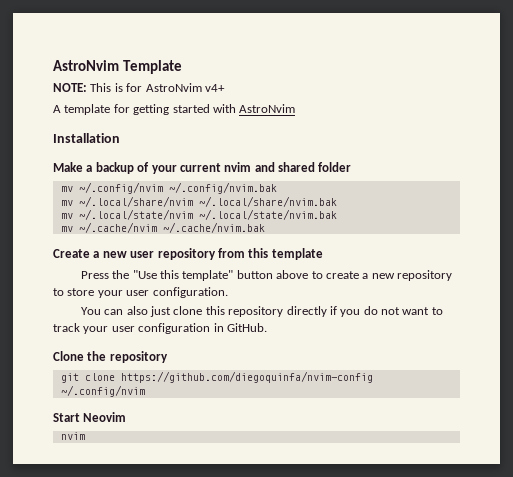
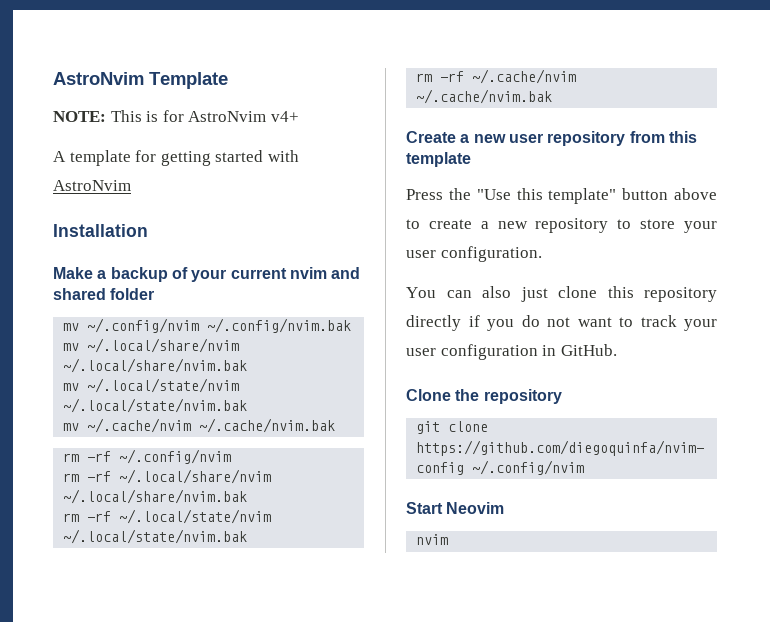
+ rm -rf ~/.config/nvim
+ rm -rf ~/.local/share/nvim ~/.local/share/nvim.bak
+ rm -rf ~/.local/state/nvim ~/.local/state/nvim.bak
+ rm -rf ~/.cache/nvim ~/.cache/nvim.bak

